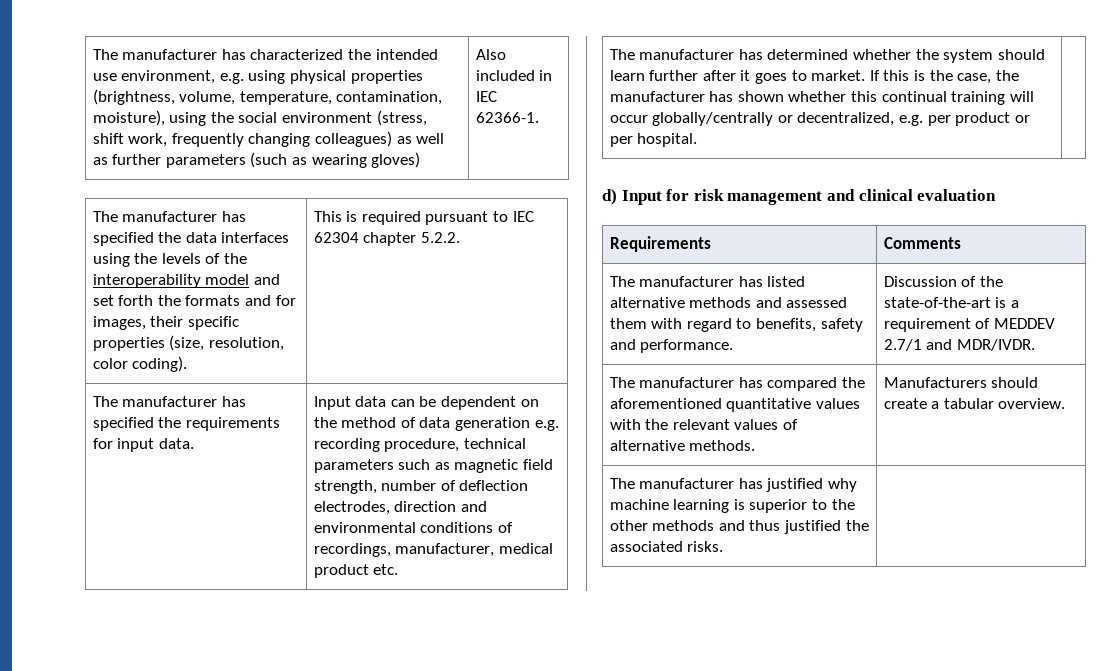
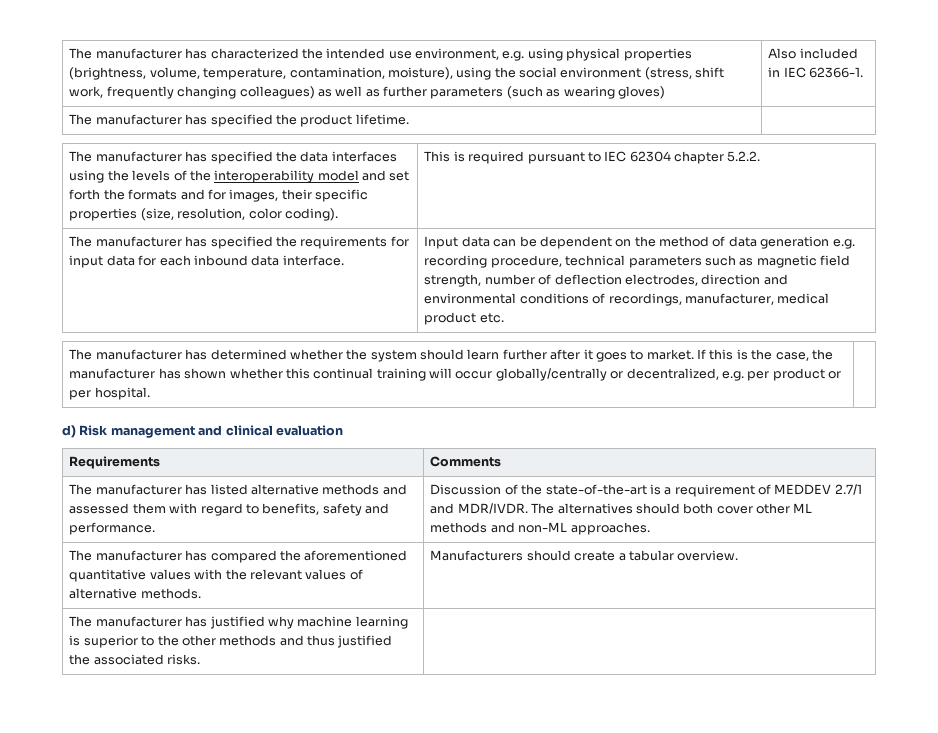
+ The manufacturer has specified the product lifetime. |
- The manufacturer has specified the requirements for input data.
+ The manufacturer has specified the requirements for input data for each inbound data interface.
- d) Input for risk management and clinical evaluation
+ d) Risk management and clinical evaluation
- The manufacturer has listed alternative methods and assessed them with regard to benefits, safety and performance. | Discussion of the state-of-the-art is a requirement of MEDDEV 2.7/1 and MDR/IVDR.
+ The manufacturer has listed alternative methods and assessed them with regard to benefits, safety and performance. | Discussion of the state-of-the-art is a requirement of MEDDEV 2.7/1 and MDR/IVDR. The alternatives should both cover other ML methods and non-ML approaches.

